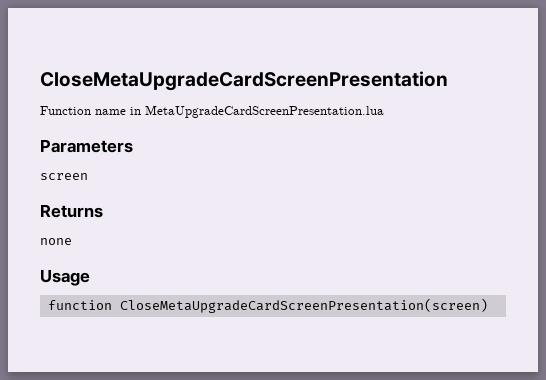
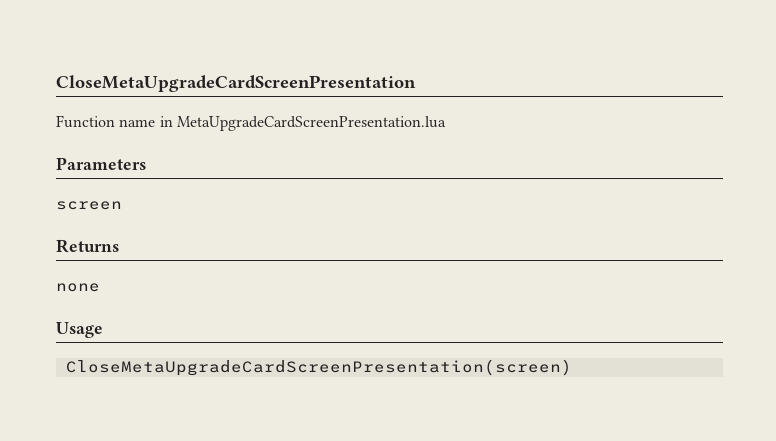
- function CloseMetaUpgradeCardScreenPresentation(screen)
+ CloseMetaUpgradeCardScreenPresentation(screen)

